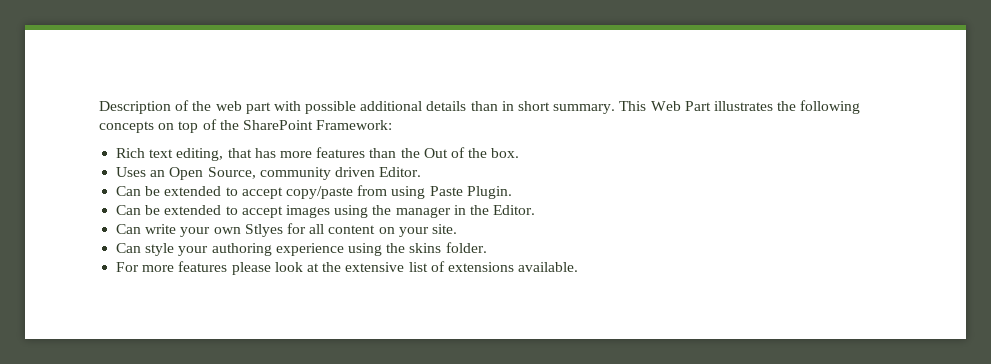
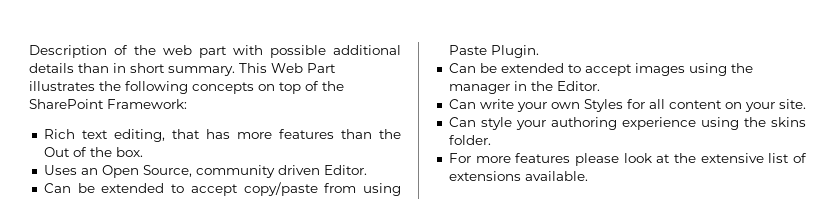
- Can write your own Stlyes for all content on your site.
+ Can write your own Styles for all content on your site.

